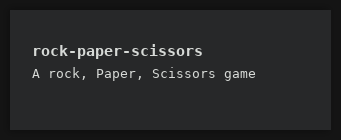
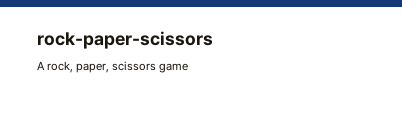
- A rock, Paper, Scissors game
+ A rock, paper, scissors game

